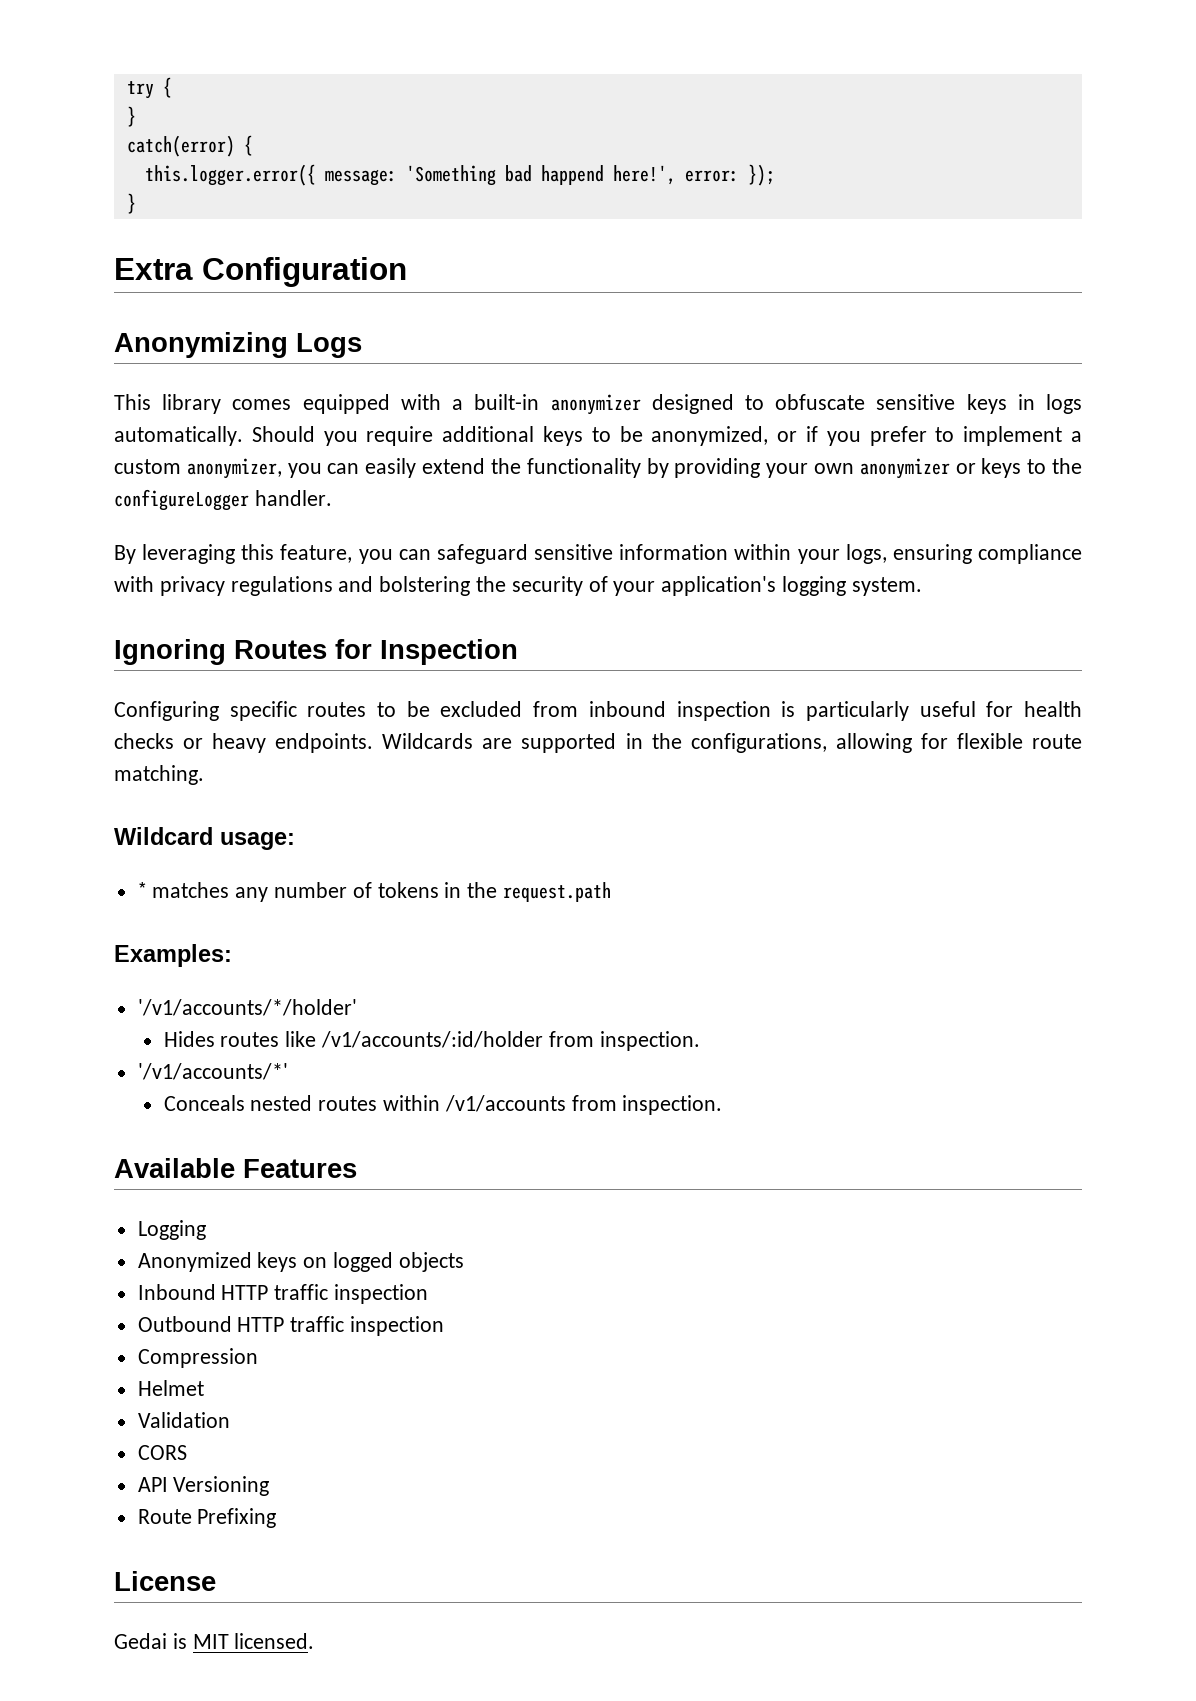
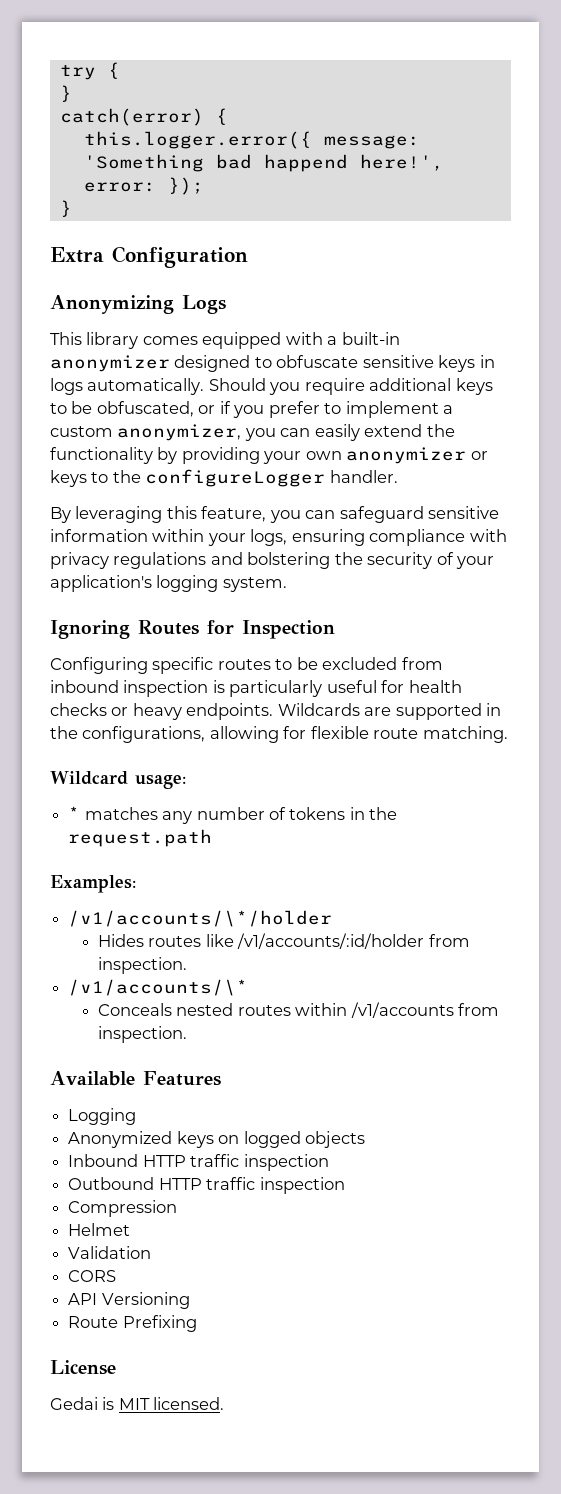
- Should you require additional keys to be anonymized, or if you prefer to implement a custom anonymizer, you can easily extend the functionality by providing your own anonymizer or keys to the configureLogger handler.
+ Should you require additional keys to be obfuscated, or if you prefer to implement a custom anonymizer, you can easily extend the functionality by providing your own anonymizer or keys to the configureLogger handler.
- '/v1/accounts/*/holder'
+ /v1/accounts/\*/holder
- '/v1/accounts/*'
+ /v1/accounts/\*

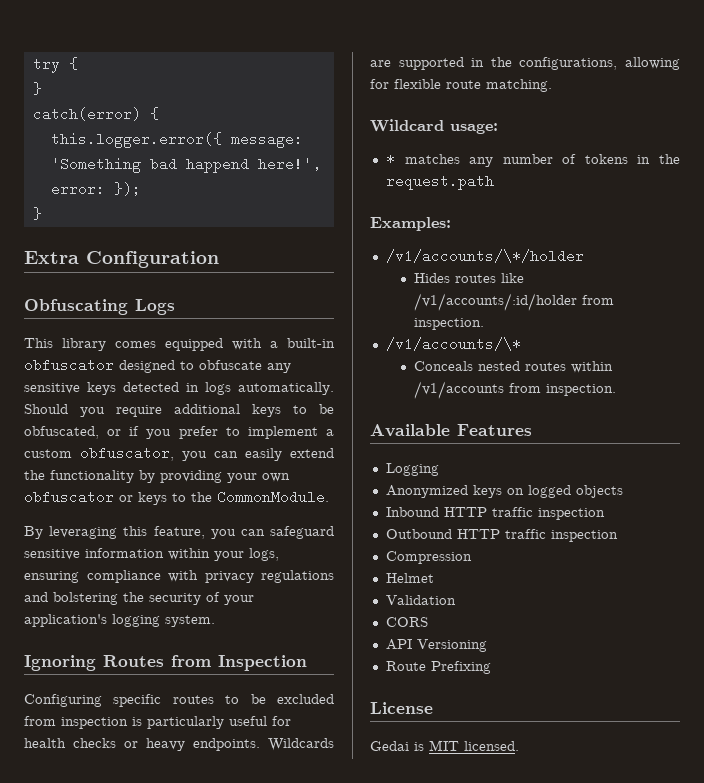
- Anonymizing Logs
+ Obfuscating Logs
- This library comes equipped with a built-in anonymizer designed to obfuscate sensitive keys in logs automatically.
+ This library comes equipped with a built-in obfuscator designed to obfuscate any sensitive keys detected in logs automatically.
- Should you require additional keys to be obfuscated, or if you prefer to implement a custom anonymizer, you can easily extend the functionality by providing your own anonymizer or keys to the configureLogger handler.
+ Should you require additional keys to be obfuscated, or if you prefer to implement a custom obfuscator, you can easily extend the functionality by providing your own obfuscator or keys to the CommonModule.
- Ignoring Routes for Inspection
+ Ignoring Routes from Inspection
- Configuring specific routes to be excluded from inbound inspection is particularly useful for health checks or heavy endpoints.
+ Configuring specific routes to be excluded from inspection is particularly useful for health checks or heavy endpoints.

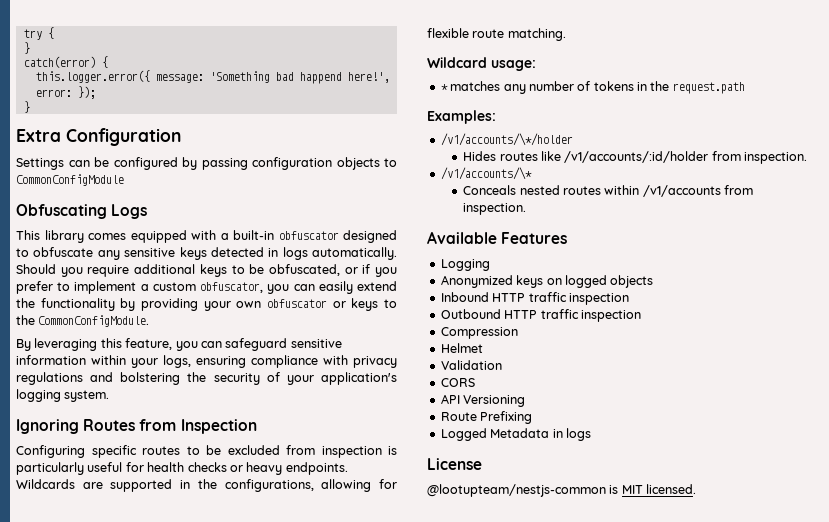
+ Settings can be configured by passing configuration objects to CommonConfigModule
- Should you require additional keys to be obfuscated, or if you prefer to implement a custom obfuscator, you can easily extend the functionality by providing your own obfuscator or keys to the CommonModule.
+ Should you require additional keys to be obfuscated, or if you prefer to implement a custom obfuscator, you can easily extend the functionality by providing your own obfuscator or keys to the CommonConfigModule.
+ Logged Metadata in logs
- Gedai is MIT licensed.
+ @lootupteam/nestjs-common is MIT licensed.

